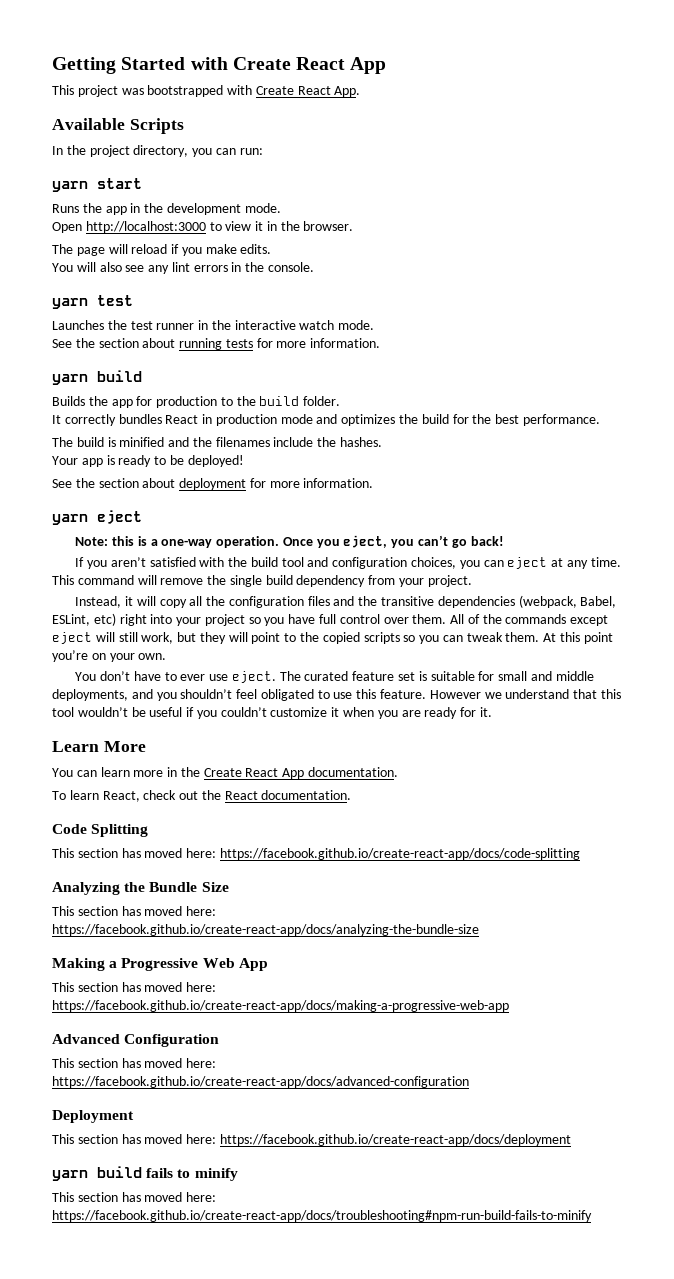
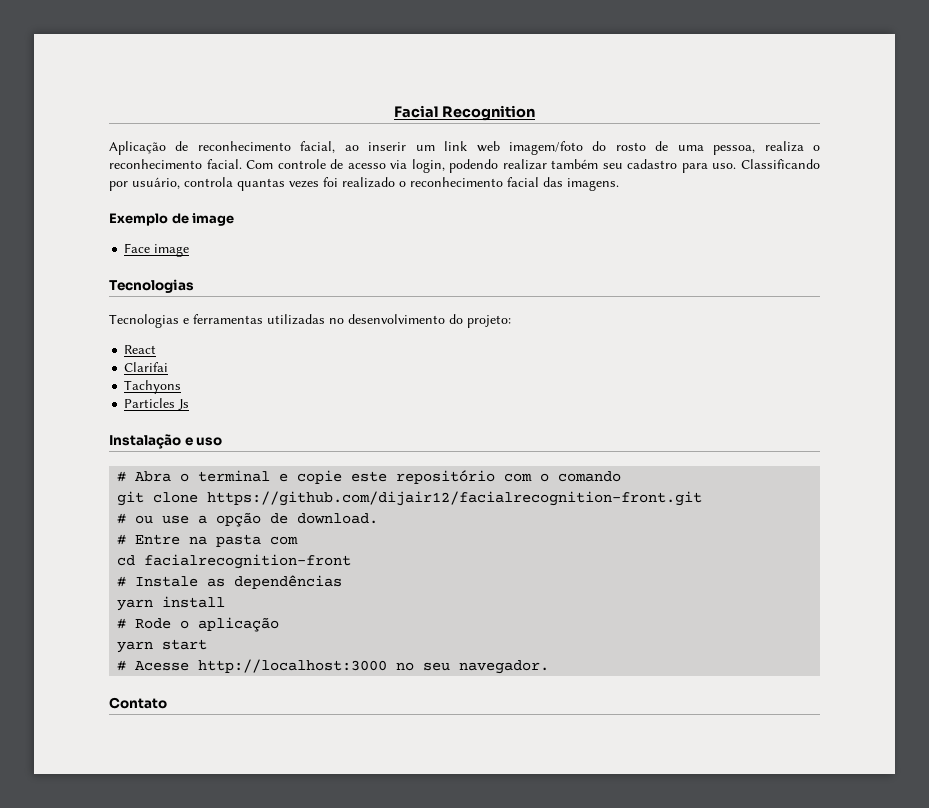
- Getting Started with Create React App
- This project was bootstrapped with Create React App.
- Available Scripts
- In the project directory, you can run:
+ Facial Recognition
+ Aplicação de reconhecimento facial, ao inserir um link web imagem/foto do rosto de uma pessoa, realiza o reconhecimento facial. Com controle de acesso via login, podendo realizar também seu cadastro para uso. Classificando por usuário, controla quantas vezes foi realizado o reconhecimento facial das imagens.
+ Exemplo de image
+ Face image
+ Tecnologias
+ Tecnologias e ferramentas utilizadas no desenvolvimento do projeto:
+ React
+ Clarifai
+ Tachyons
+ Particles Js
+ Instalação e uso
+ # Abra o terminal e copie este repositório com o comando
+ git clone https://github.com/dijair12/facialrecognition-front.git
+ # ou use a opção de download.
+ # Entre na pasta com
+ cd facialrecognition-front
+ # Instale as dependências
+ yarn install
+ # Rode o aplicação
  yarn start
- Runs the app in the development mode.
- Open http://localhost:3000 to view it in the browser.
- The page will reload if you make edits.
- You will also see any lint errors in the console.
- yarn test
- Launches the test runner in the interactive watch mode.
- See the section about running tests for more information.
- yarn build
- Builds the app for production to the build folder.
- It correctly bundles React in production mode and optimizes the build for the best performance.
- The build is minified and the filenames include the hashes.
- Your app is ready to be deployed!
- See the section about deployment for more information.
- yarn eject
- Note: this is a one-way operation. Once you eject, you can’t go back!
- If you aren’t satisfied with the build tool and configuration choices, you can eject at any time. This command will remove the single build dependency from your project.
- Instead, it will copy all the configuration files and the transitive dependencies (webpack, Babel, ESLint, etc) right into your project so you have full control over them. All of the commands except eject will still work, but they will point to the copied scripts so you can tweak them. At this point you’re on your own.
- You don’t have to ever use eject. The curated feature set is suitable for small and middle deployments, and you shouldn’t feel obligated to use this feature. However we understand that this tool wouldn’t be useful if you couldn’t customize it when you are ready for it.
- Learn More
- You can learn more in the Create React App documentation.
- To learn React, check out the React documentation.
- Code Splitting
- This section has moved here: https://facebook.github.io/create-react-app/docs/code-splitting
- Analyzing the Bundle Size
- This section has moved here: https://facebook.github.io/create-react-app/docs/analyzing-the-bundle-size
- Making a Progressive Web App
- This section has moved here: https://facebook.github.io/create-react-app/docs/making-a-progressive-web-app
- Advanced Configuration
- This section has moved here: https://facebook.github.io/create-react-app/docs/advanced-configuration
- Deployment
- This section has moved here: https://facebook.github.io/create-react-app/docs/deployment
- yarn build fails to minify
- This section has moved here: https://facebook.github.io/create-react-app/docs/troubleshooting#npm-run-build-fails-to-minify
+ # Acesse http://localhost:3000 no seu navegador.
+ Contato

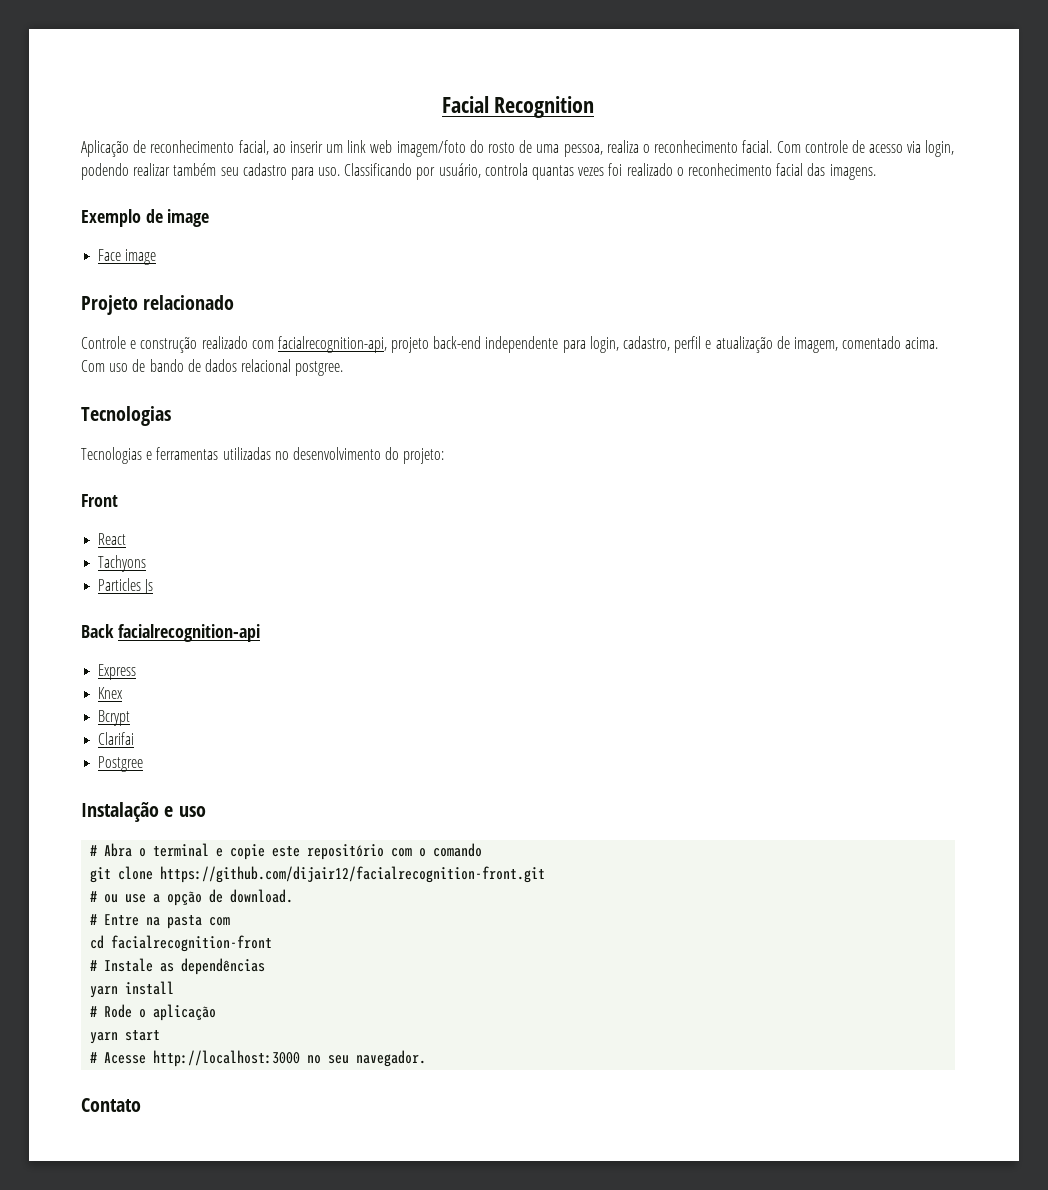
+ Projeto relacionado
+ Controle e construção realizado com facialrecognition-api, projeto back-end independente para login, cadastro, perfil e atualização de imagem, comentado acima. Com uso de bando de dados relacional postgree.
+ Front
- Clarifai
+ Back facialrecognition-api
+ Express
+ Knex
+ Bcrypt
+ Clarifai
+ Postgree

